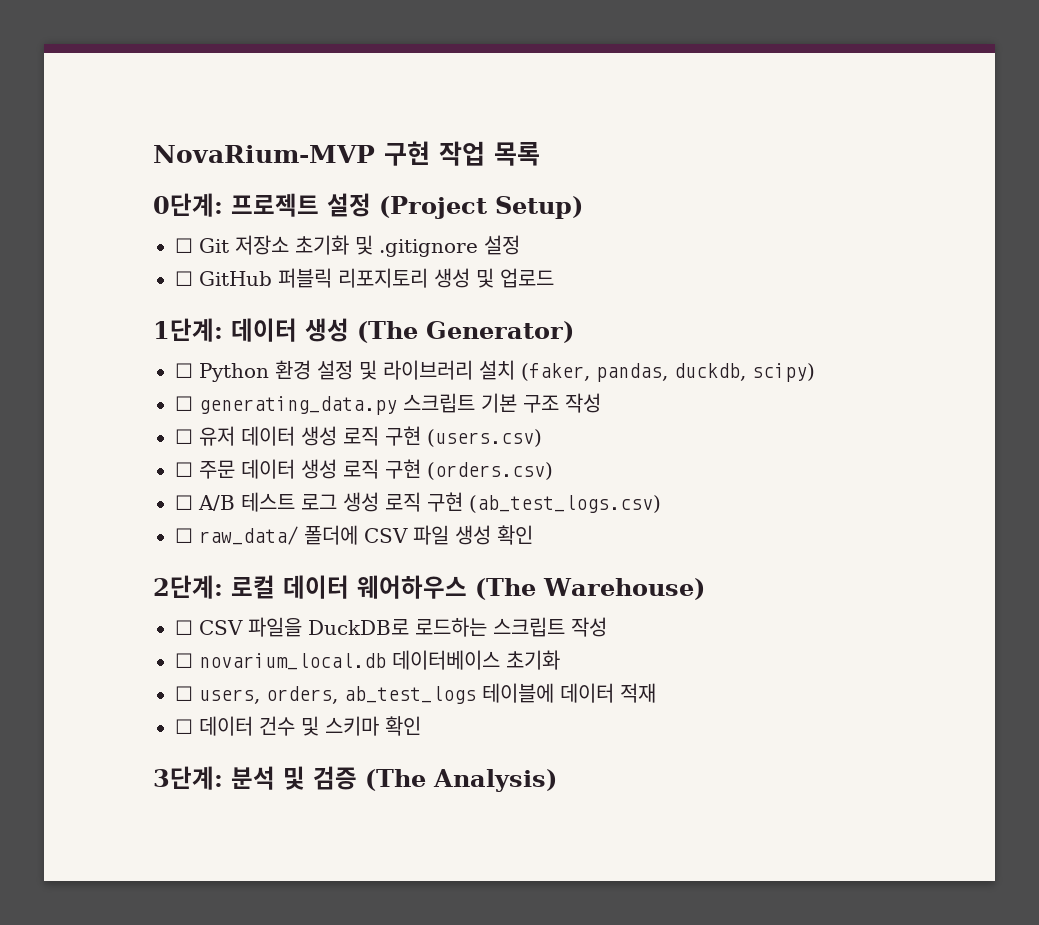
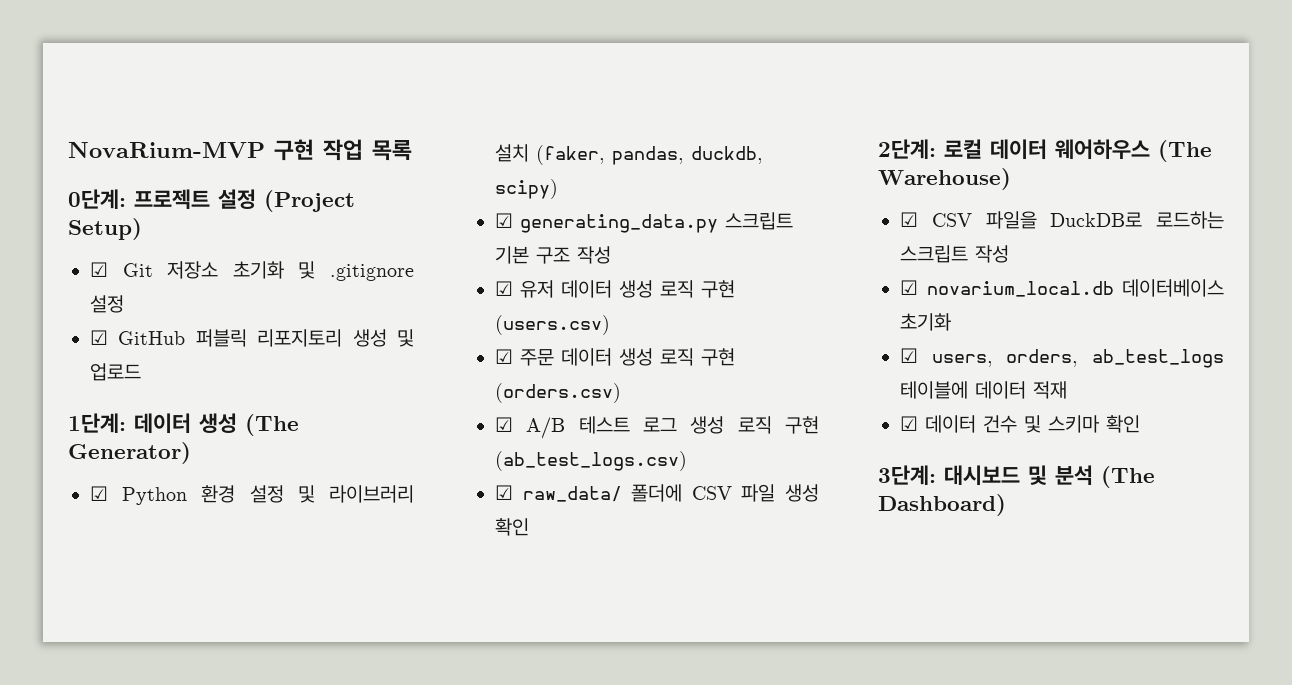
- ☐ Git 저장소 초기화 및 .gitignore 설정
+ ☑ Git 저장소 초기화 및 .gitignore 설정
- ☐ GitHub 퍼블릭 리포지토리 생성 및 업로드
+ ☑ GitHub 퍼블릭 리포지토리 생성 및 업로드
- ☐ Python 환경 설정 및 라이브러리 설치 (faker, pandas, duckdb, scipy)
+ ☑ Python 환경 설정 및 라이브러리 설치 (faker, pandas, duckdb, scipy)
- ☐ generating_data.py 스크립트 기본 구조 작성
+ ☑ generating_data.py 스크립트 기본 구조 작성
- ☐ 유저 데이터 생성 로직 구현 (users.csv)
+ ☑ 유저 데이터 생성 로직 구현 (users.csv)
- ☐ 주문 데이터 생성 로직 구현 (orders.csv)
+ ☑ 주문 데이터 생성 로직 구현 (orders.csv)
- ☐ A/B 테스트 로그 생성 로직 구현 (ab_test_logs.csv)
+ ☑ A/B 테스트 로그 생성 로직 구현 (ab_test_logs.csv)
- ☐ raw_data/ 폴더에 CSV 파일 생성 확인
+ ☑ raw_data/ 폴더에 CSV 파일 생성 확인
- ☐ CSV 파일을 DuckDB로 로드하는 스크립트 작성
+ ☑ CSV 파일을 DuckDB로 로드하는 스크립트 작성
- ☐ novarium_local.db 데이터베이스 초기화
+ ☑ novarium_local.db 데이터베이스 초기화
- ☐ users, orders, ab_test_logs 테이블에 데이터 적재
+ ☑ users, orders, ab_test_logs 테이블에 데이터 적재
- ☐ 데이터 건수 및 스키마 확인
+ ☑ 데이터 건수 및 스키마 확인
- 3단계: 분석 및 검증 (The Analysis)
+ 3단계: 대시보드 및 분석 (The Dashboard)

